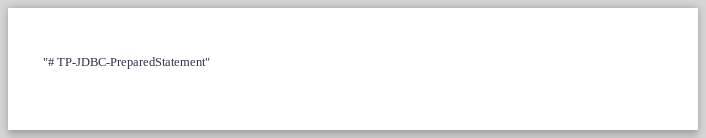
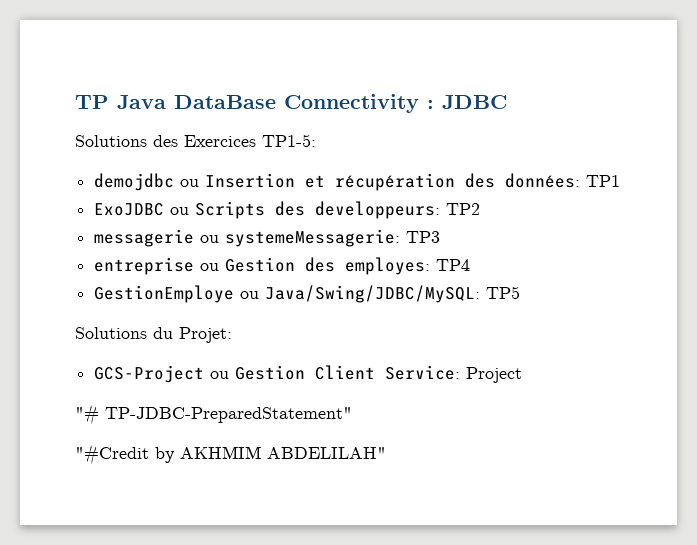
+ TP Java DataBase Connectivity : JDBC
+ Solutions des Exercices TP1-5:
+ demojdbc ou Insertion et récupération des données: TP1
+ ExoJDBC ou Scripts des developpeurs: TP2
+ messagerie ou systemeMessagerie: TP3
+ entreprise ou Gestion des employes: TP4
+ GestionEmploye ou Java/Swing/JDBC/MySQL: TP5
+ Solutions du Projet:
+ GCS-Project ou Gestion Client Service: Project
  "# TP-JDBC-PreparedStatement"
+ "#Credit by AKHMIM ABDELILAH"

